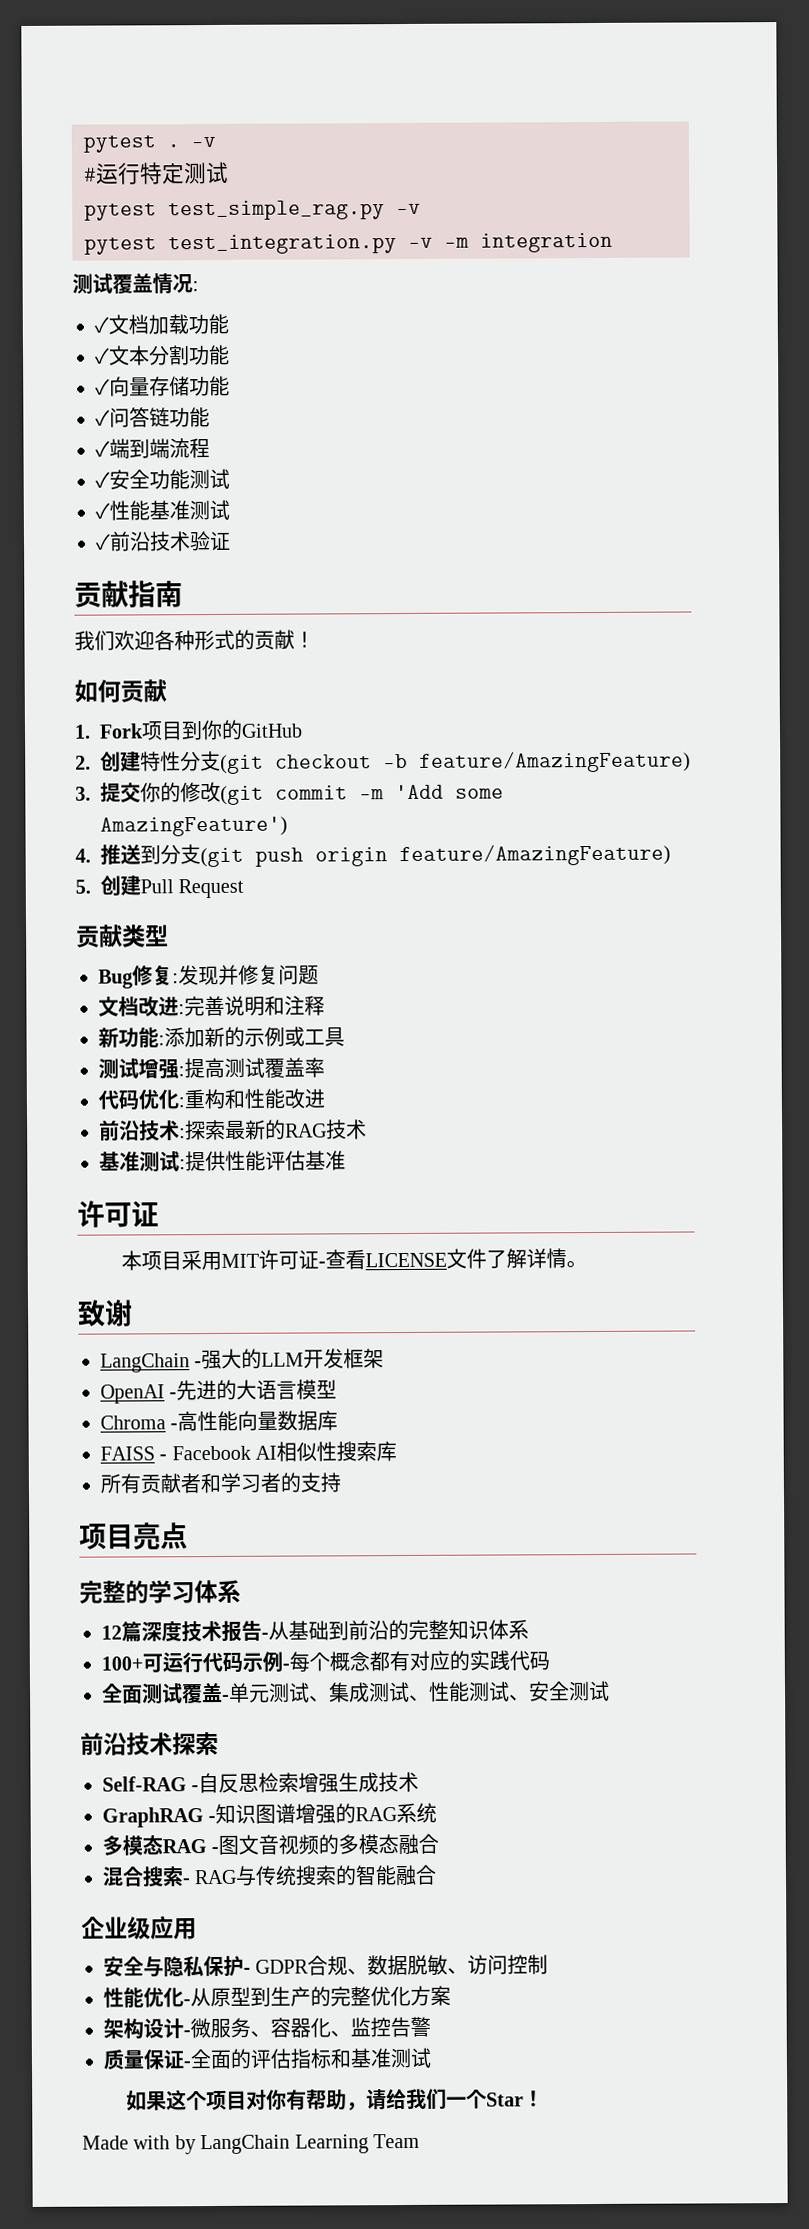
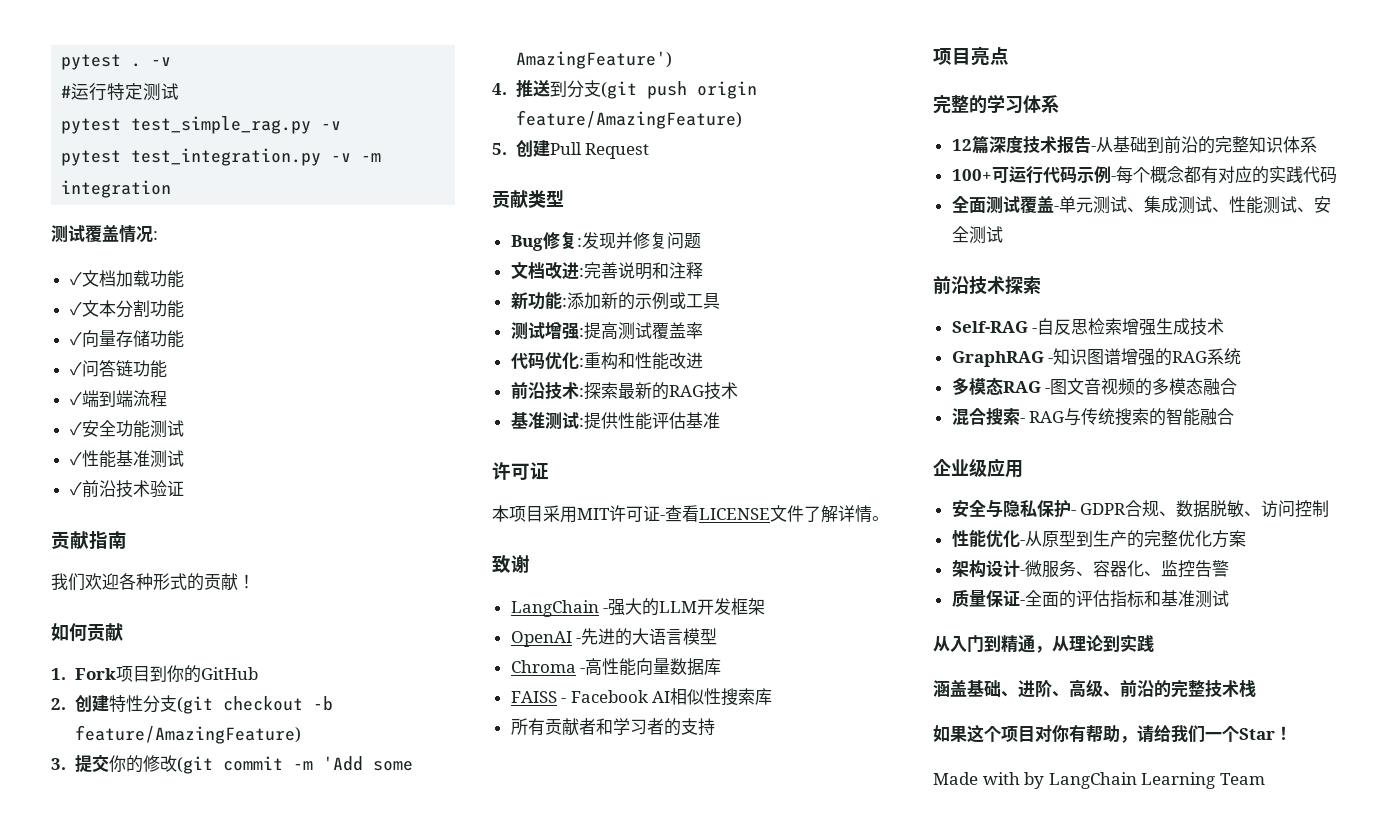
+ 从入门到精通，从理论到实践
+ 涵盖基础、进阶、高级、前沿的完整技术栈

